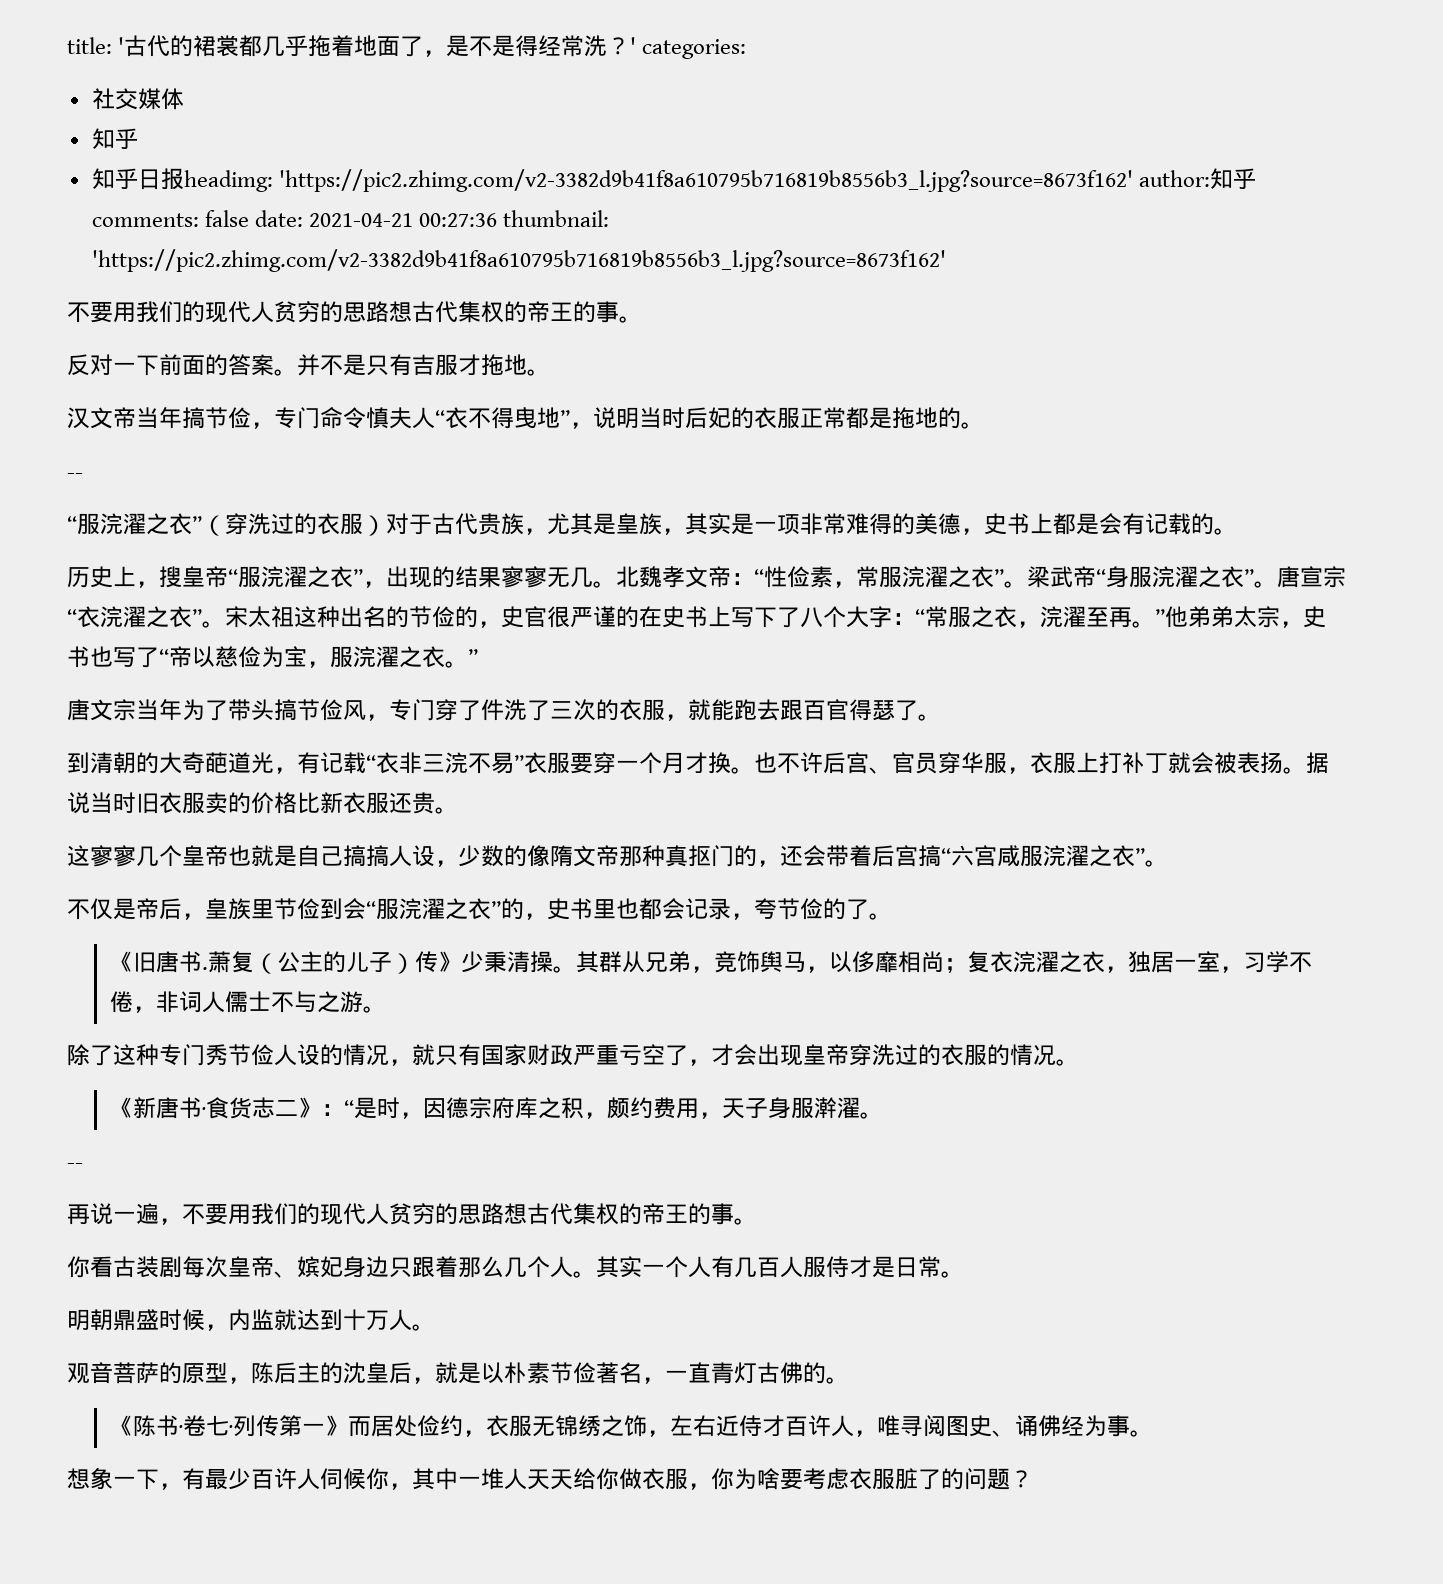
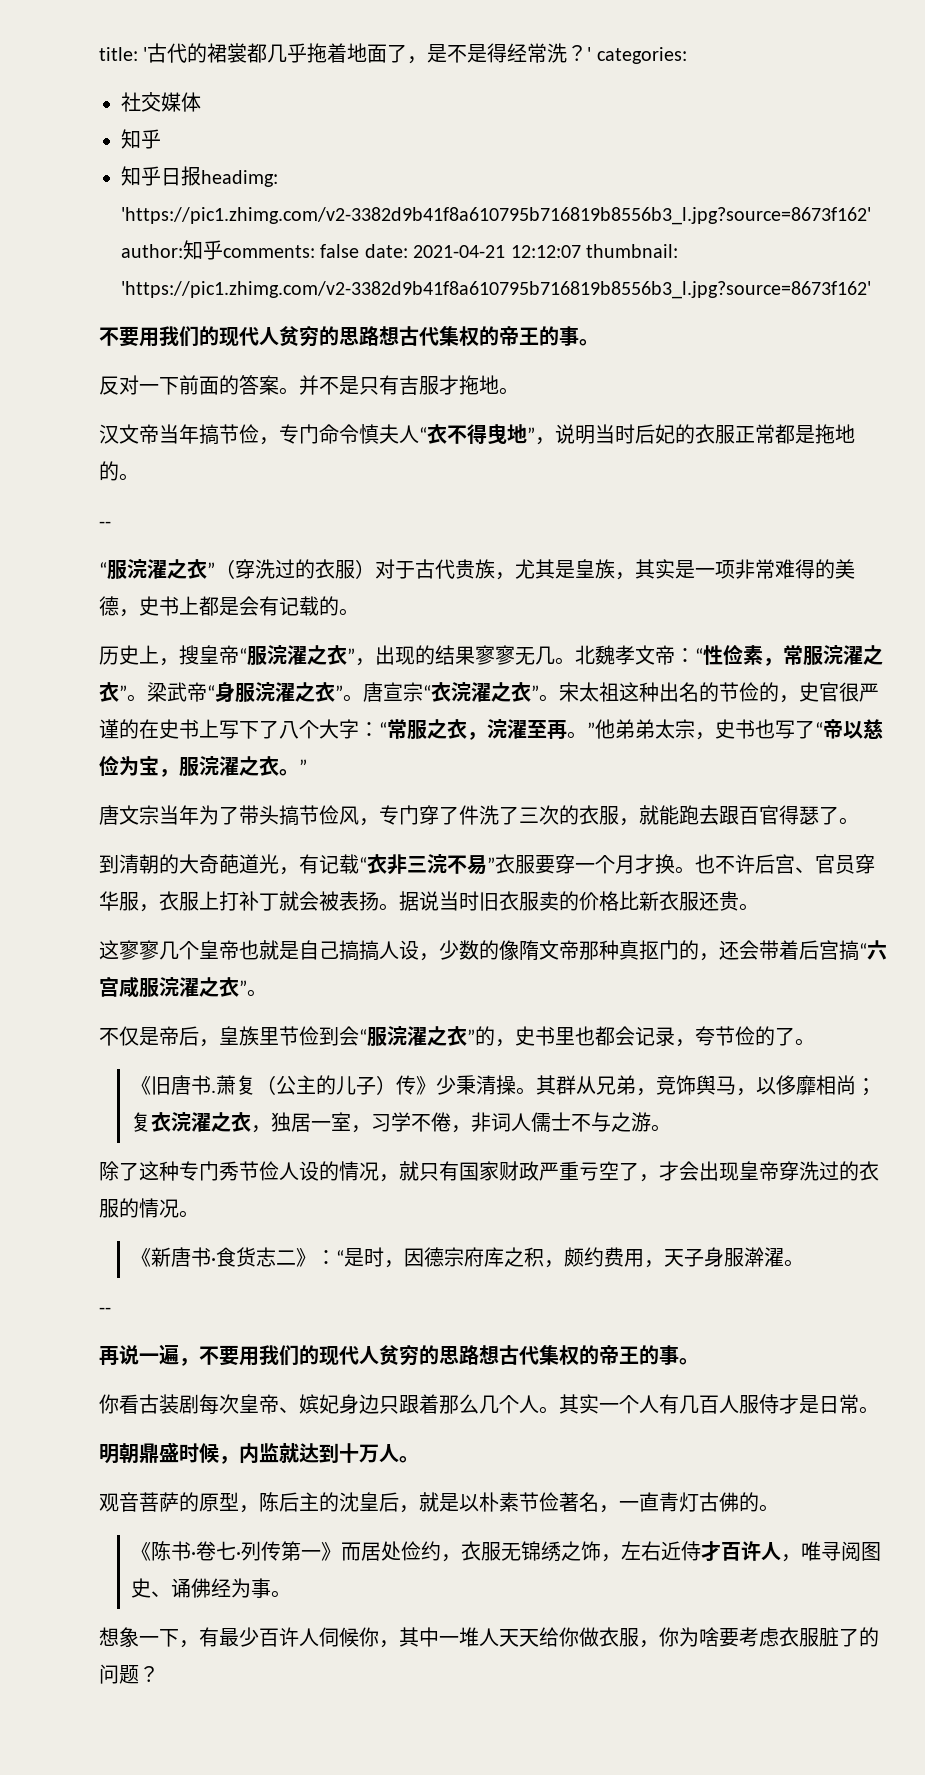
- 知乎日报headimg: 'https://pic2.zhimg.com/v2-3382d9b41f8a610795b716819b8556b3_l.jpg?source=8673f162' author:知乎comments: false date: 2021-04-21 00:27:36 thumbnail: 'https://pic2.zhimg.com/v2-3382d9b41f8a610795b716819b8556b3_l.jpg?source=8673f162'
+ 知乎日报headimg: 'https://pic1.zhimg.com/v2-3382d9b41f8a610795b716819b8556b3_l.jpg?source=8673f162' author:知乎comments: false date: 2021-04-21 12:12:07 thumbnail: 'https://pic1.zhimg.com/v2-3382d9b41f8a610795b716819b8556b3_l.jpg?source=8673f162'

